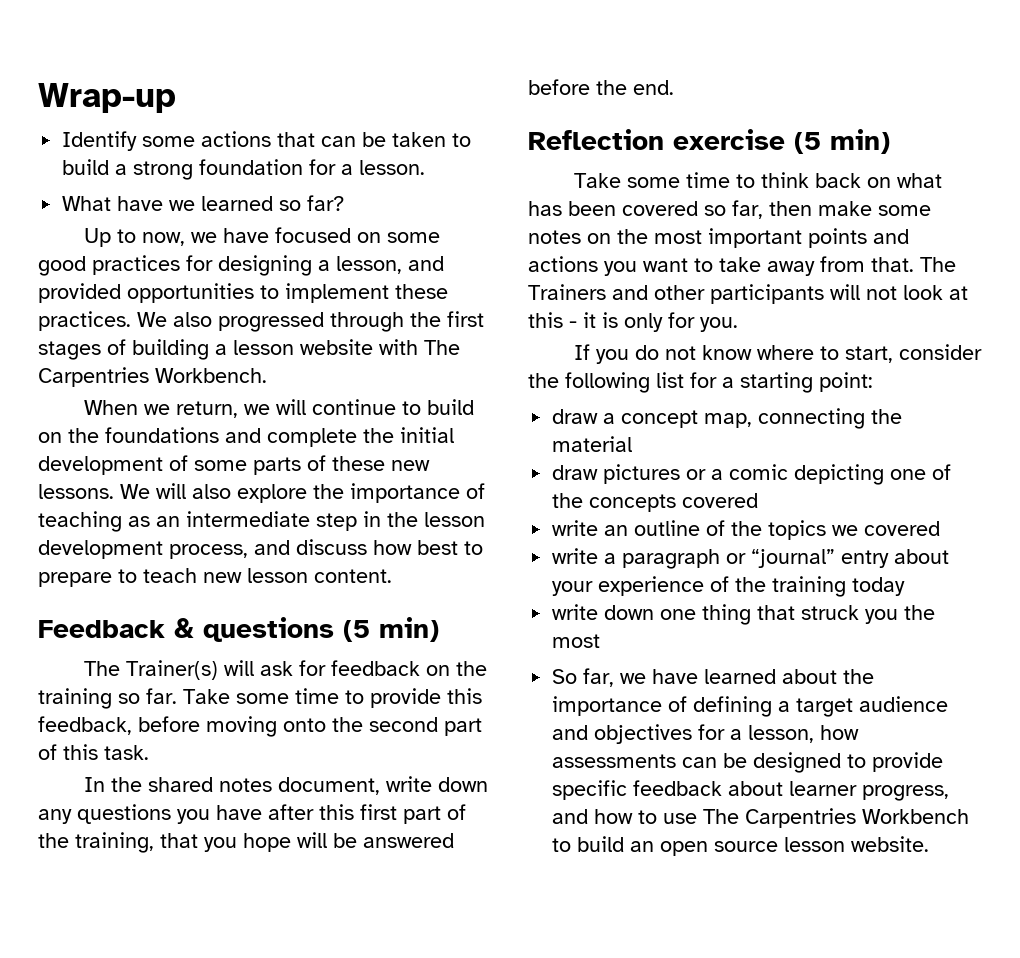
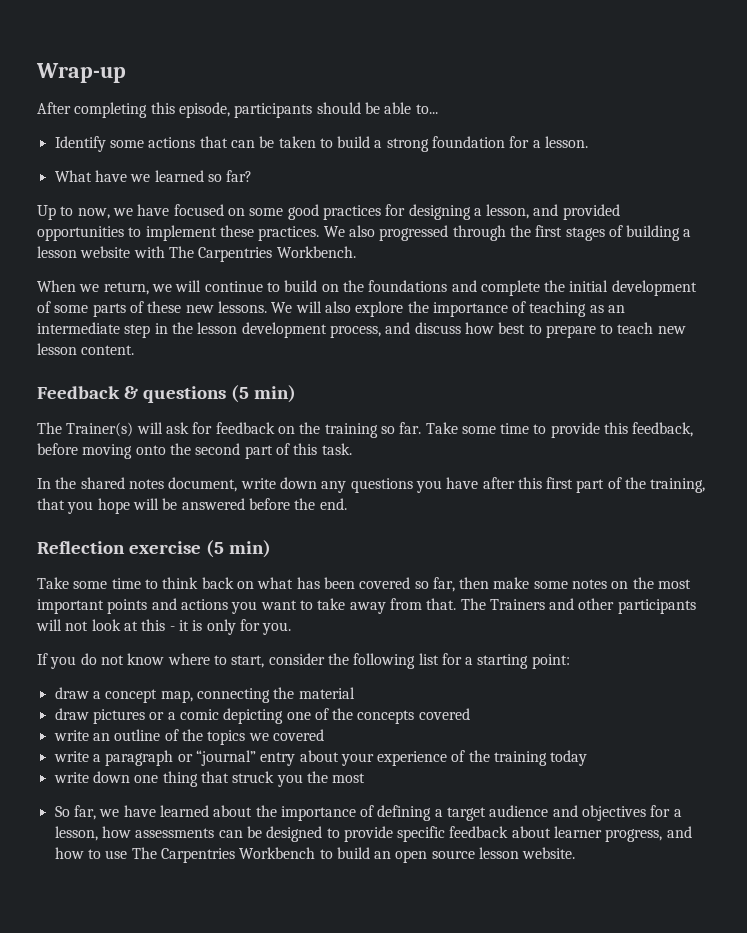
+ After completing this episode, participants should be able to...

